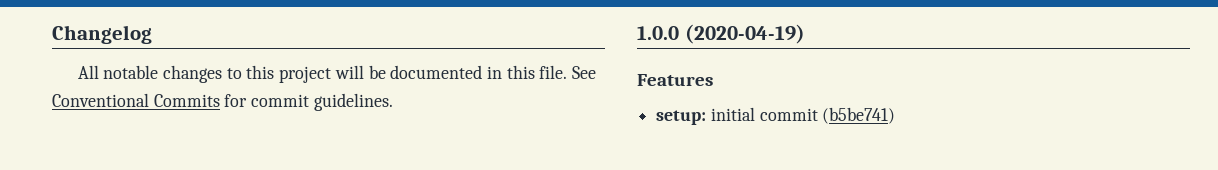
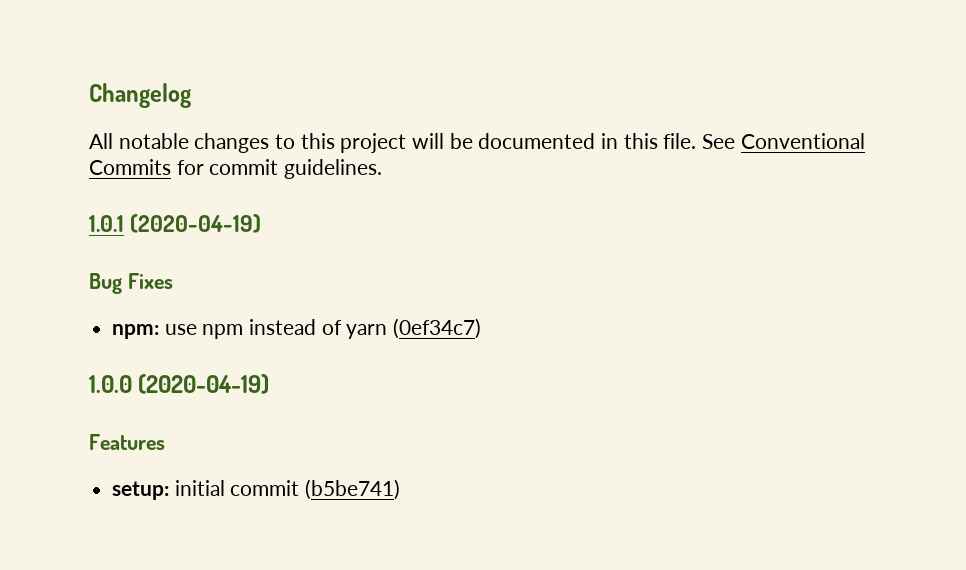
+ 1.0.1 (2020-04-19)
+ Bug Fixes
+ npm: use npm instead of yarn (0ef34c7)

